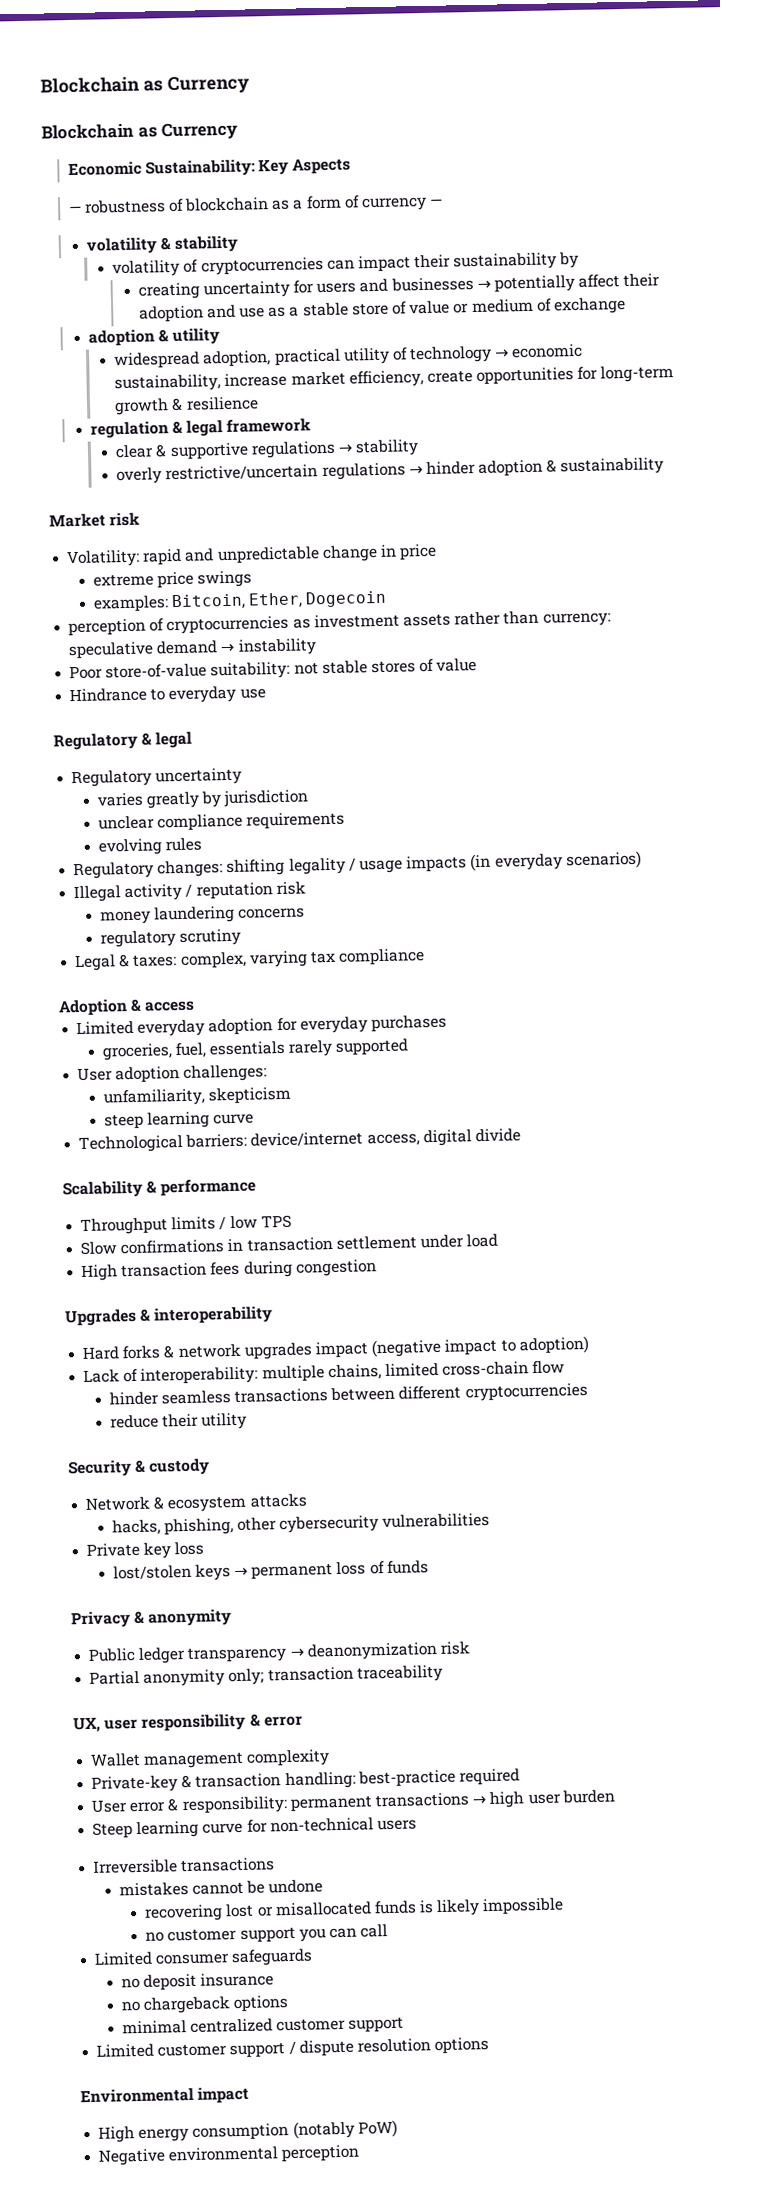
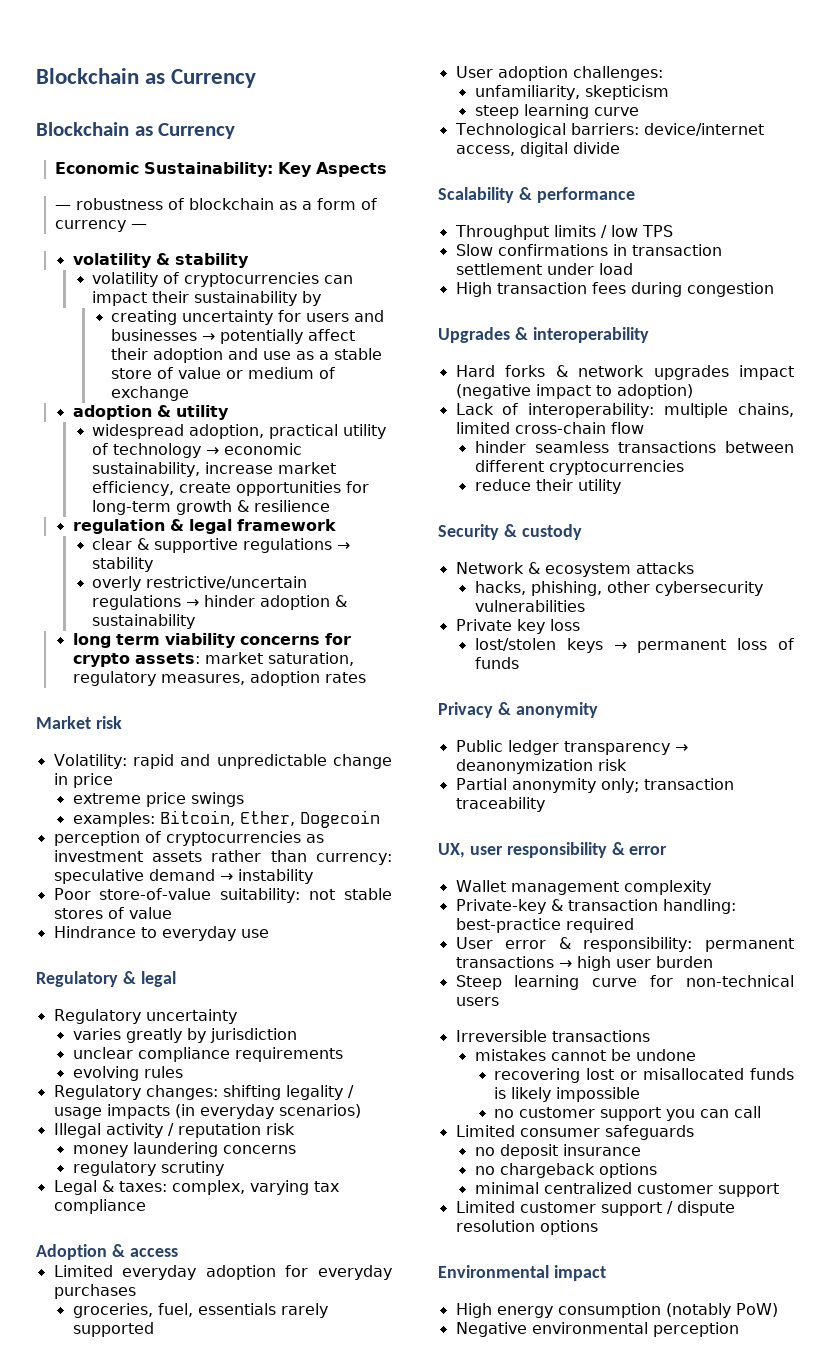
+ long term viability concerns for crypto assets: market saturation, regulatory measures, adoption rates

